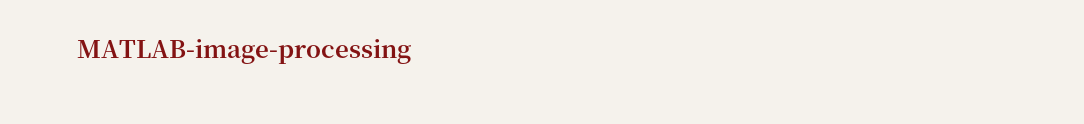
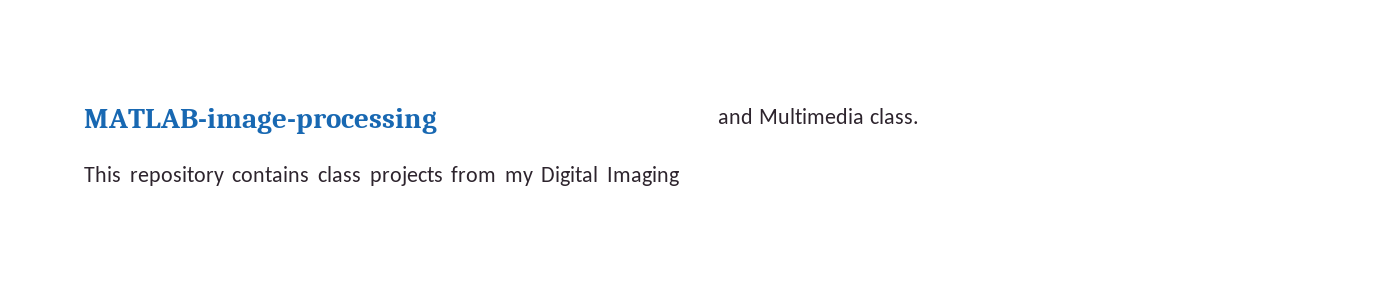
+ This repository contains class projects from my Digital Imaging and Multimedia class.

